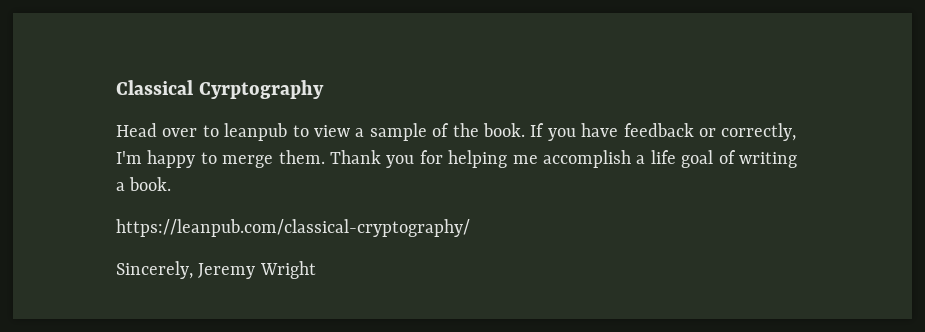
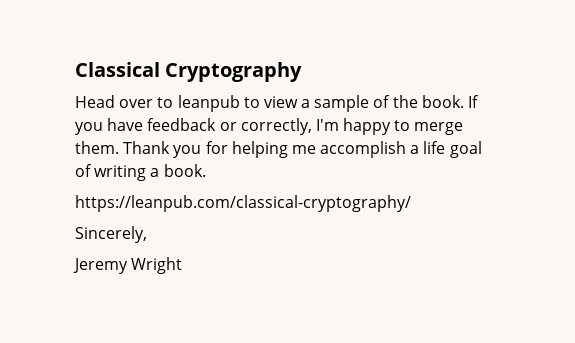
- Classical Cyrptography
+ Classical Cryptography
- Sincerely, Jeremy Wright
+ Sincerely,
+ Jeremy Wright

